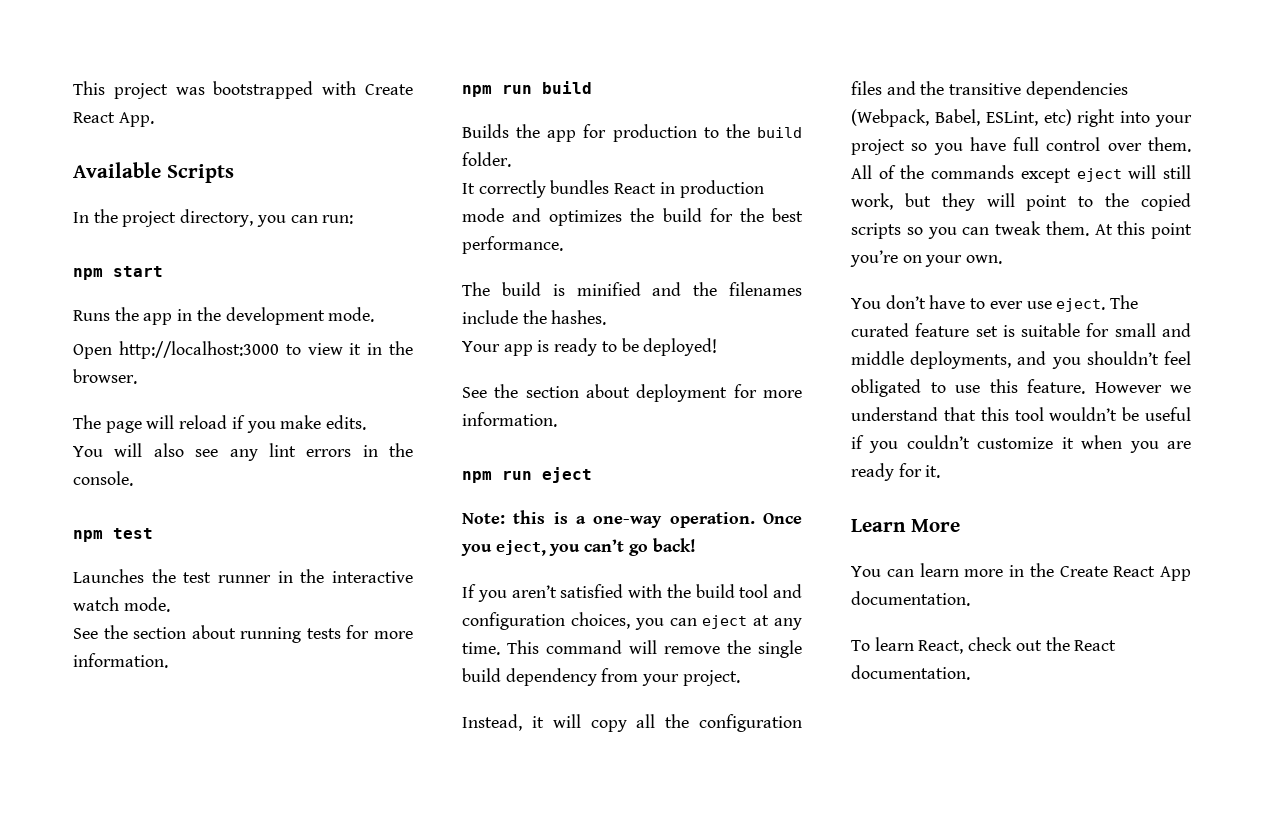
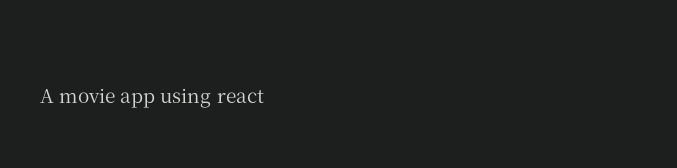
- This project was bootstrapped with Create React App.
- Available Scripts
- In the project directory, you can run:
- npm start
- Runs the app in the development mode.
- Open http://localhost:3000 to view it in the browser.
- The page will reload if you make edits.
- You will also see any lint errors in the console.
- npm test
- Launches the test runner in the interactive watch mode.
- See the section about running tests for more information.
- npm run build
- Builds the app for production to the build folder.
- It correctly bundles React in production mode and optimizes the build for the best performance.
- The build is minified and the filenames include the hashes.
- Your app is ready to be deployed!
- See the section about deployment for more information.
- npm run eject
- Note: this is a one-way operation. Once you eject, you can’t go back!
- If you aren’t satisfied with the build tool and configuration choices, you can eject at any time. This command will remove the single build dependency from your project.
- Instead, it will copy all the configuration files and the transitive dependencies (Webpack, Babel, ESLint, etc) right into your project so you have full control over them. All of the commands except eject will still work, but they will point to the copied scripts so you can tweak them. At this point you’re on your own.
- You don’t have to ever use eject. The curated feature set is suitable for small and middle deployments, and you shouldn’t feel obligated to use this feature. However we understand that this tool wouldn’t be useful if you couldn’t customize it when you are ready for it.
- Learn More
- You can learn more in the Create React App documentation.
- To learn React, check out the React documentation.
+ A movie app using react

